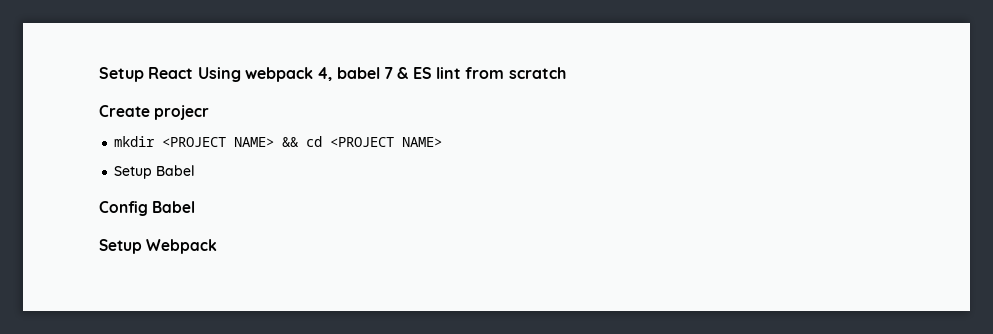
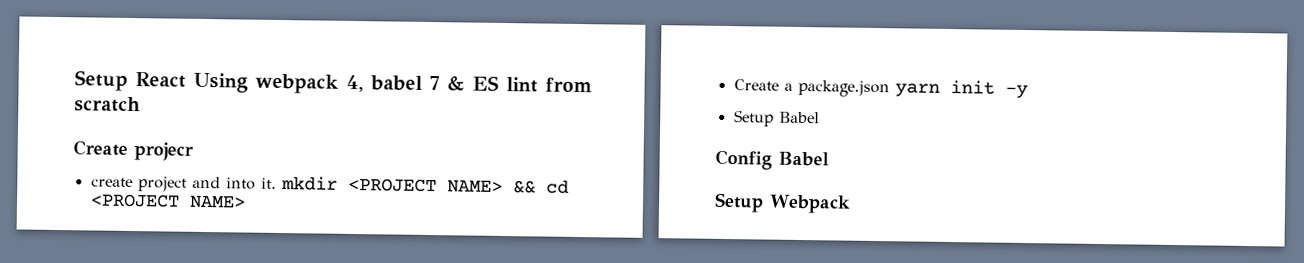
- mkdir <PROJECT NAME> && cd <PROJECT NAME>
+ create project and into it. mkdir <PROJECT NAME> && cd <PROJECT NAME>
+ Create a package.json yarn init -y

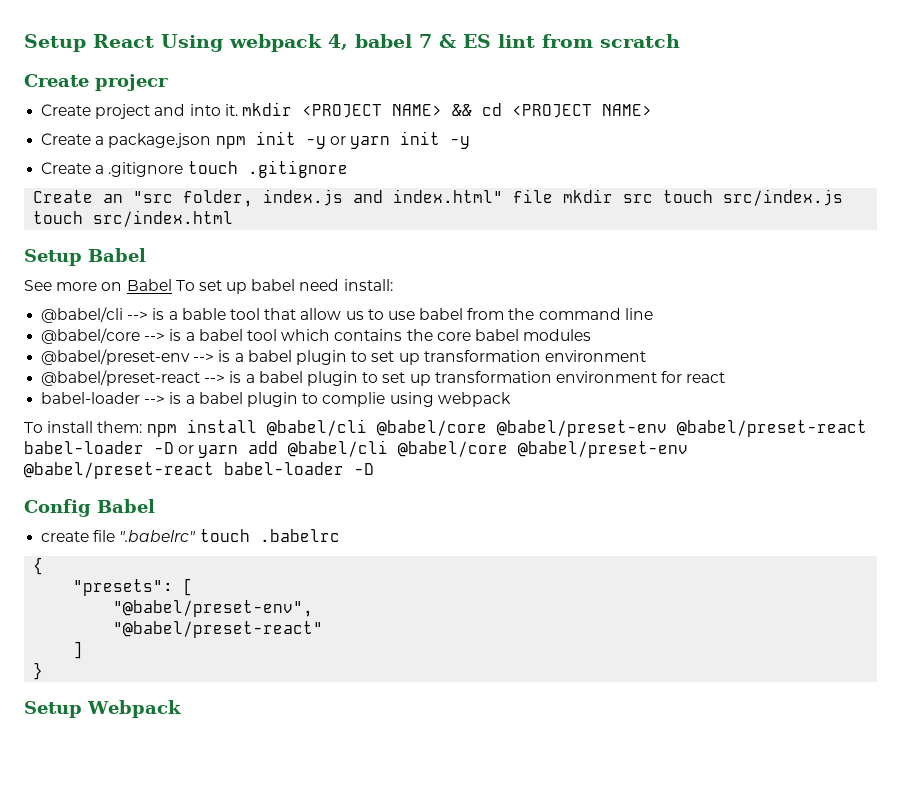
- create project and into it. mkdir <PROJECT NAME> && cd <PROJECT NAME>
+ Create project and into it. mkdir <PROJECT NAME> && cd <PROJECT NAME>
- Create a package.json yarn init -y
+ Create a package.json npm init -y or yarn init -y
+ Create a .gitignore touch .gitignore
+ Create an "src folder, index.js and index.html" file mkdir src touch src/index.js touch src/index.html
  Setup Babel
+ See more on Babel To set up babel need install:
+ @babel/cli --> is a bable tool that allow us to use babel from the command line
+ @babel/core --> is a babel tool which contains the core babel modules
+ @babel/preset-env --> is a babel plugin to set up transformation environment
+ @babel/preset-react --> is a babel plugin to set up transformation environment for react
+ babel-loader --> is a babel plugin to complie using webpack
+ To install them: npm install @babel/cli @babel/core @babel/preset-env @babel/preset-react babel-loader -D or yarn add @babel/cli @babel/core @babel/preset-env @babel/preset-react babel-loader -D
  Config Babel
+ create file ".babelrc" touch .babelrc
+ {
+ "presets": [
+ "@babel/preset-env",
+ "@babel/preset-react"
+ ]
+ }

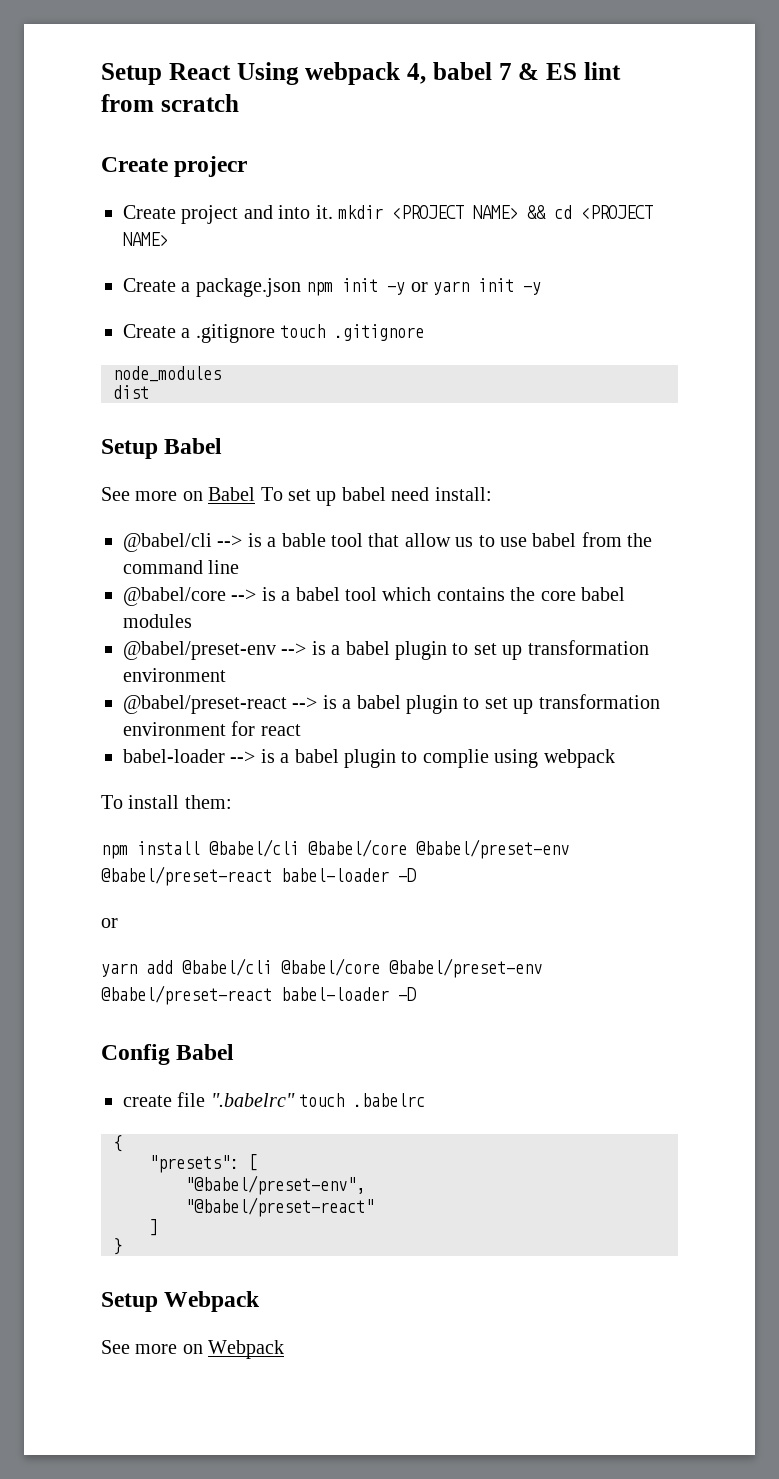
- Create an "src folder, index.js and index.html" file mkdir src touch src/index.js touch src/index.html
+ node_modules
+ dist
- To install them: npm install @babel/cli @babel/core @babel/preset-env @babel/preset-react babel-loader -D or yarn add @babel/cli @babel/core @babel/preset-env @babel/preset-react babel-loader -D
+ To install them:
+ npm install @babel/cli @babel/core @babel/preset-env @babel/preset-react babel-loader -D
+ or
+ yarn add @babel/cli @babel/core @babel/preset-env @babel/preset-react babel-loader -D
+ See more on Webpack

